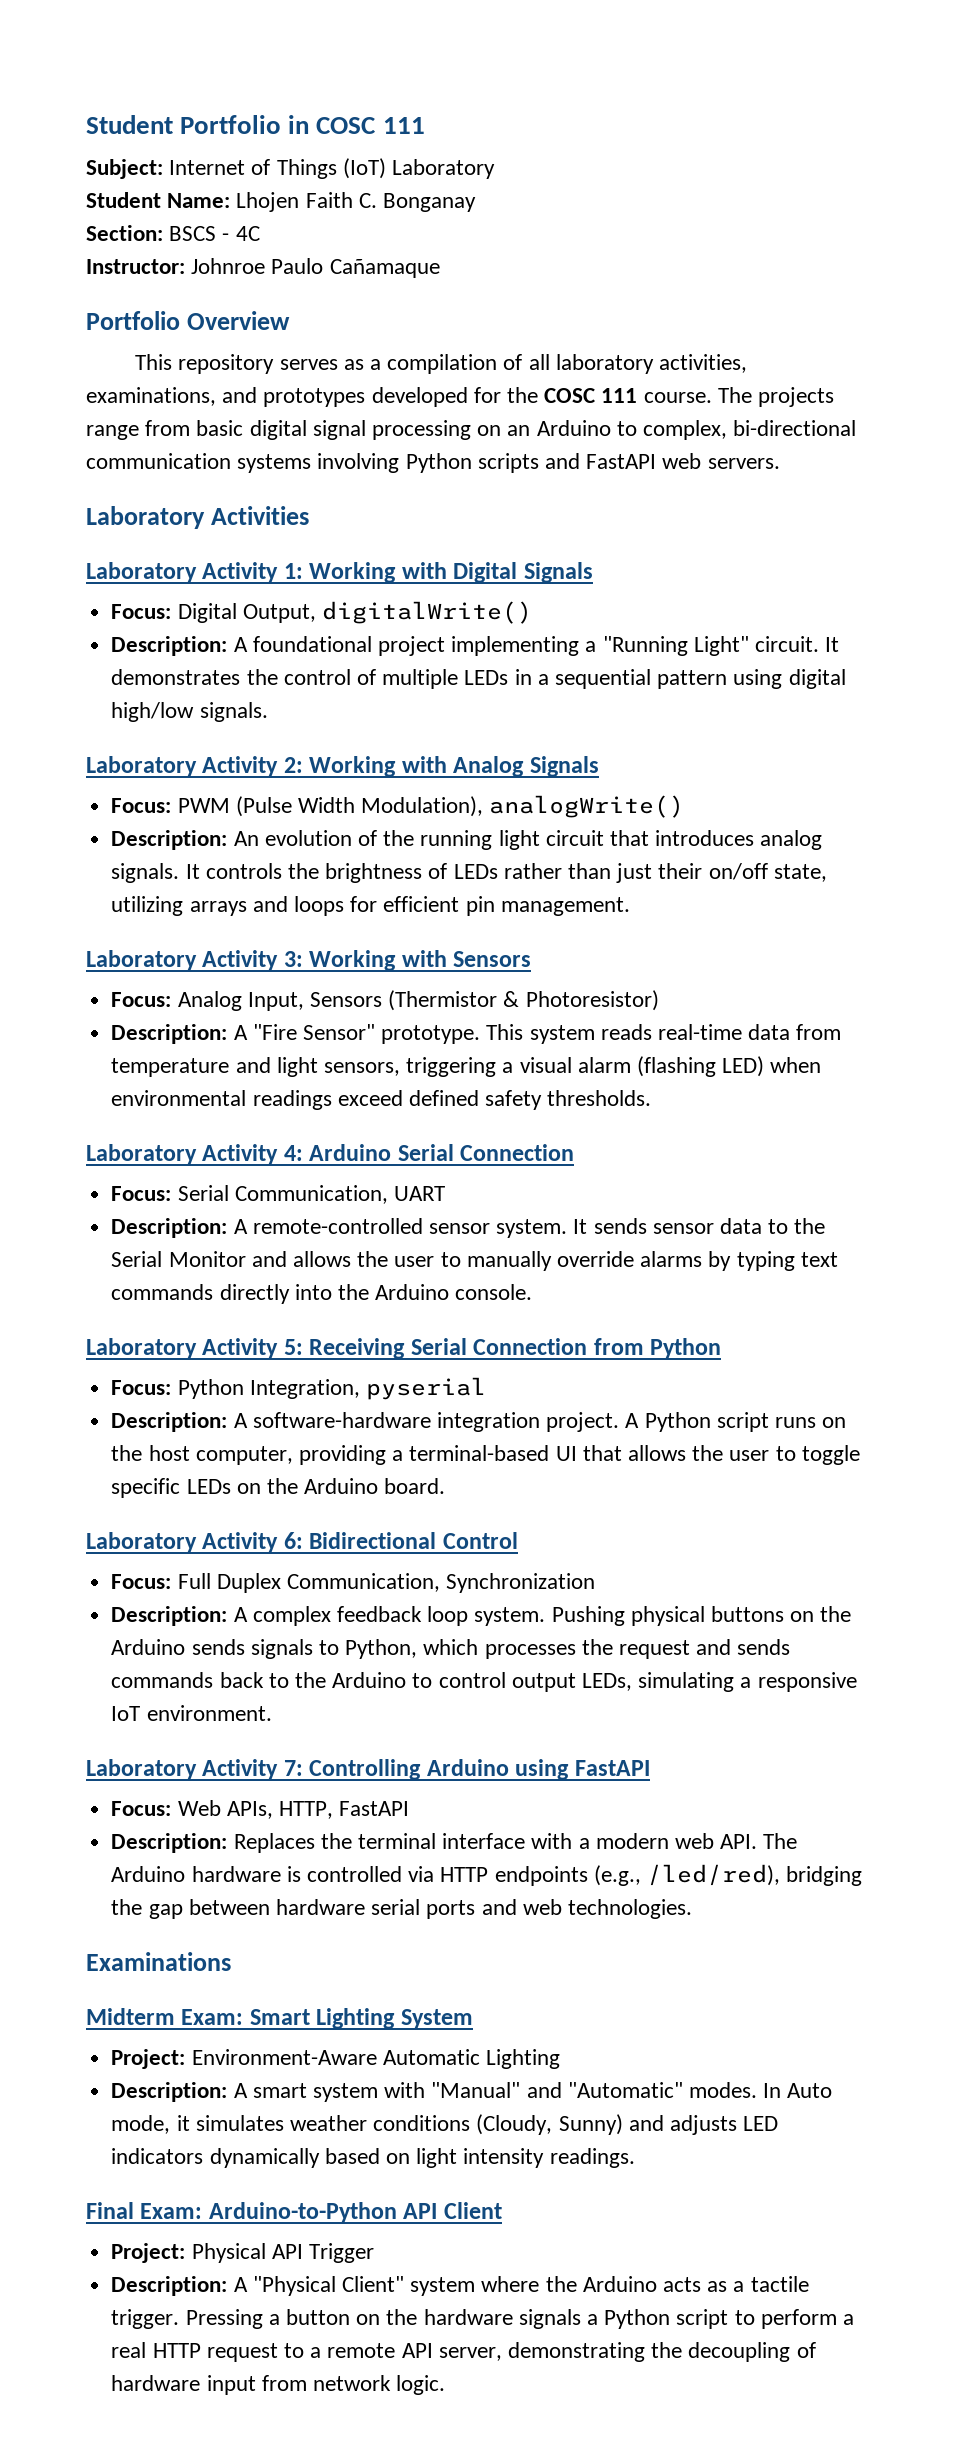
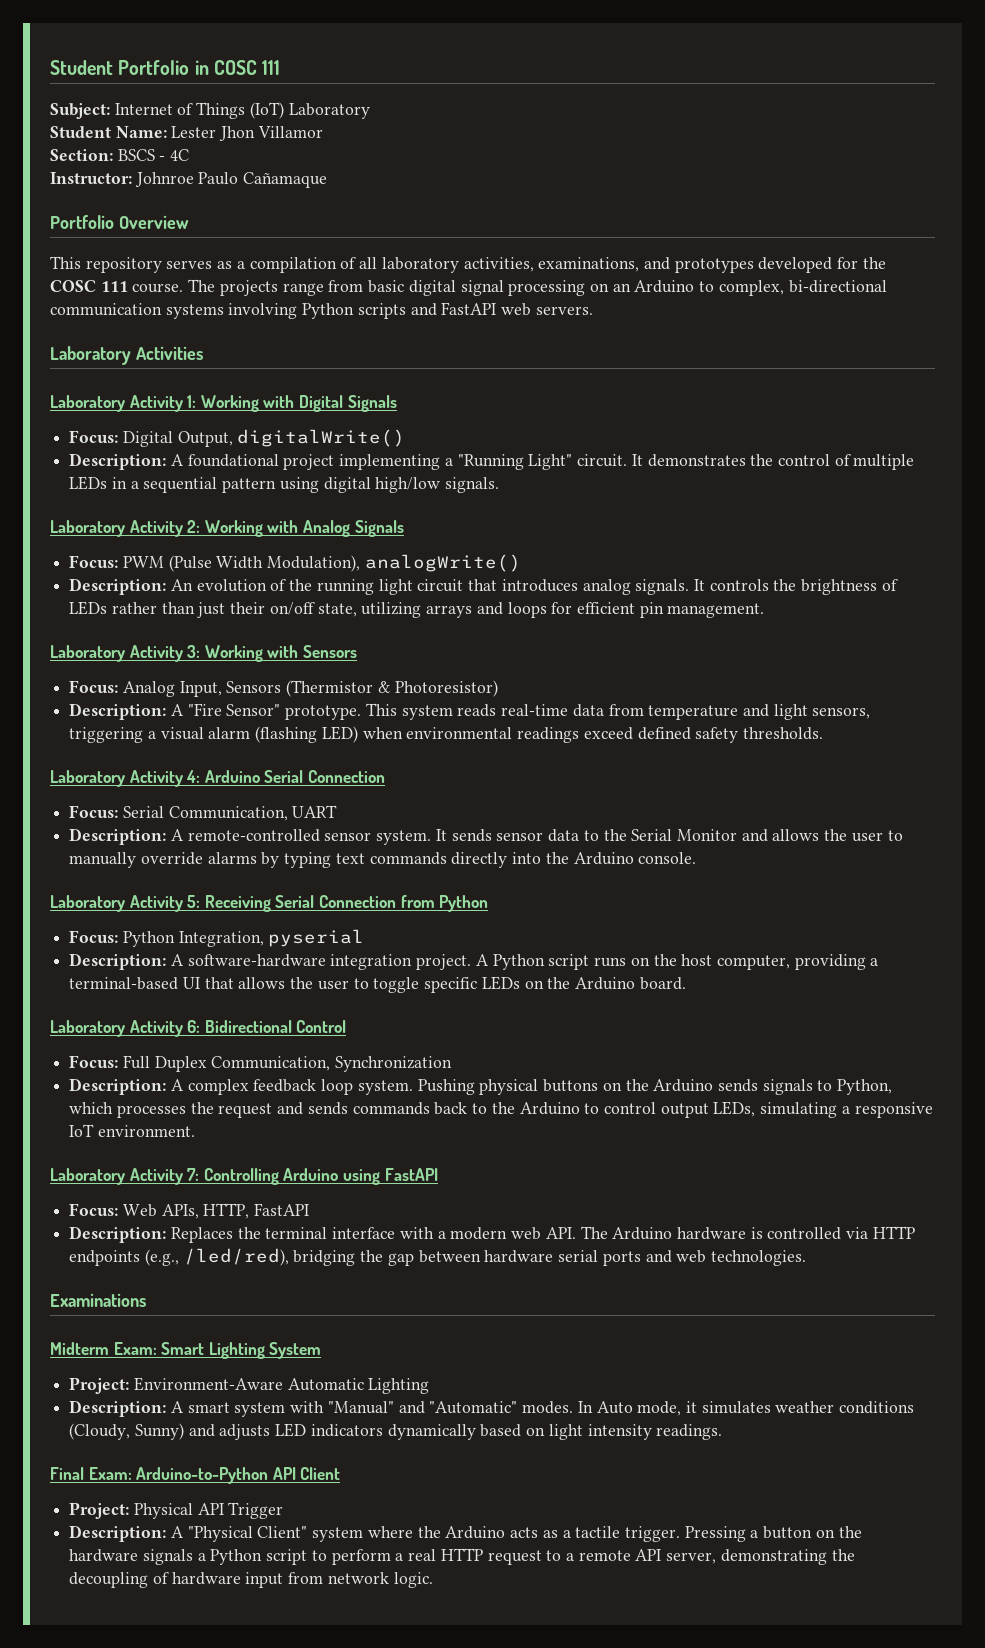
- Student Name: Lhojen Faith C. Bonganay
+ Student Name: Lester Jhon Villamor

